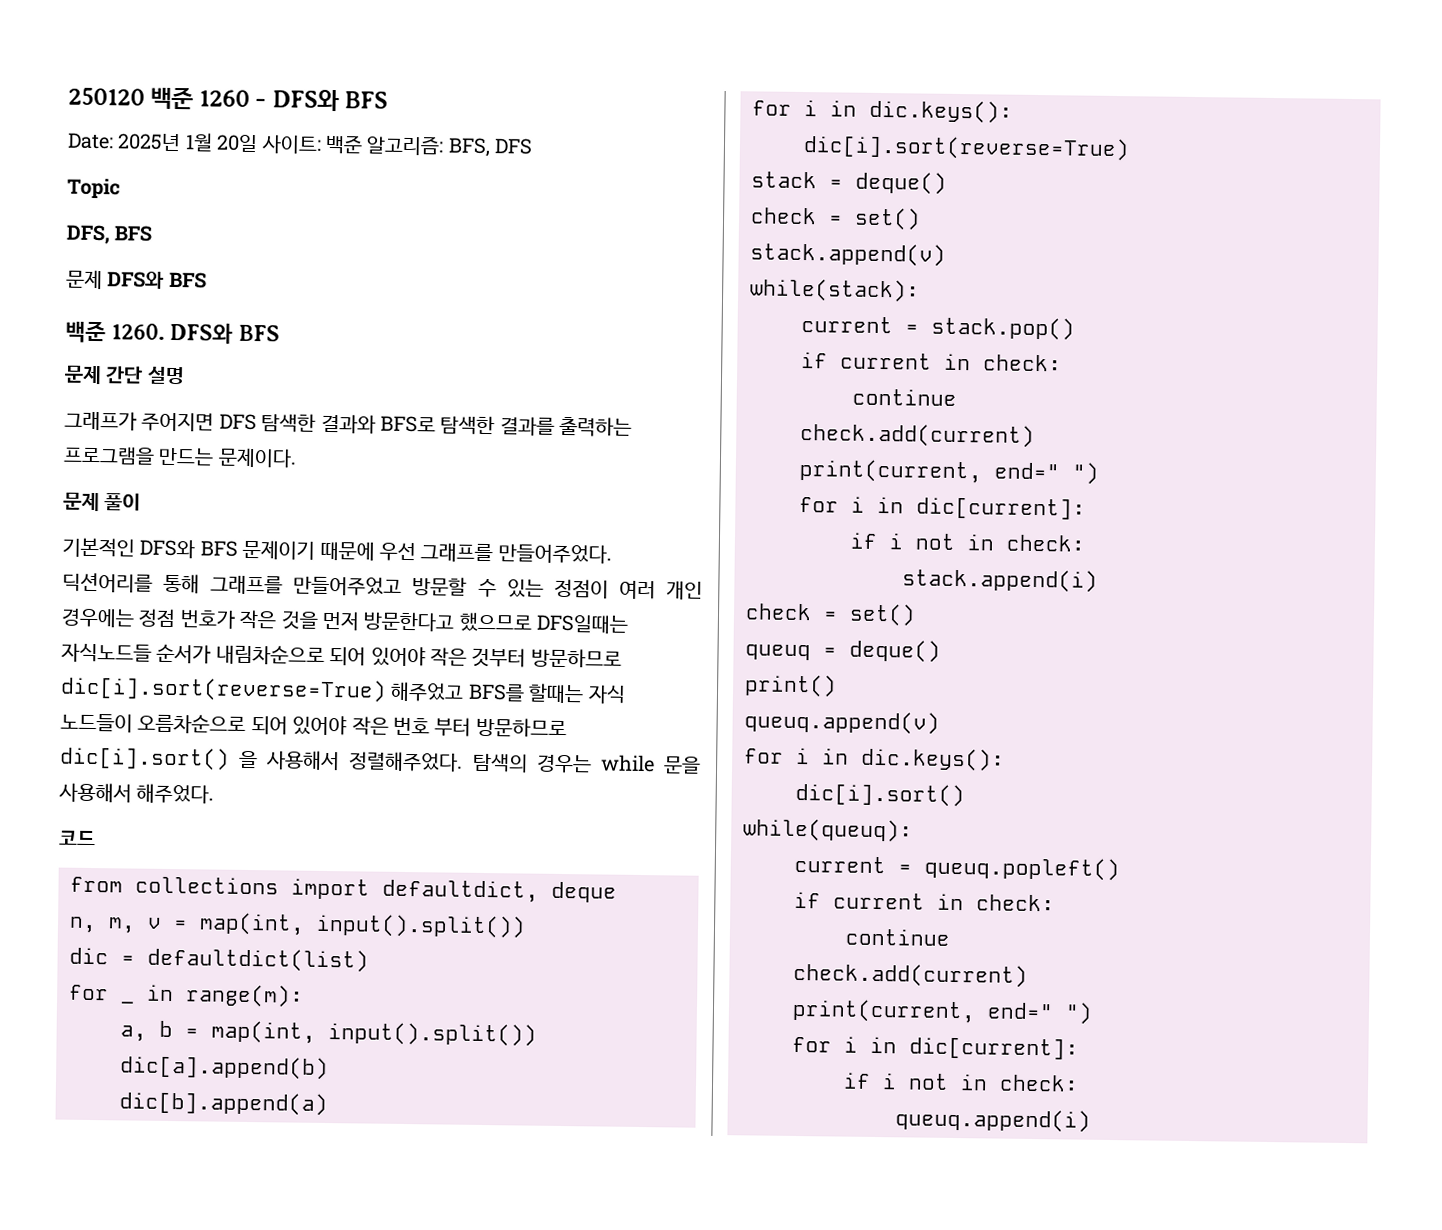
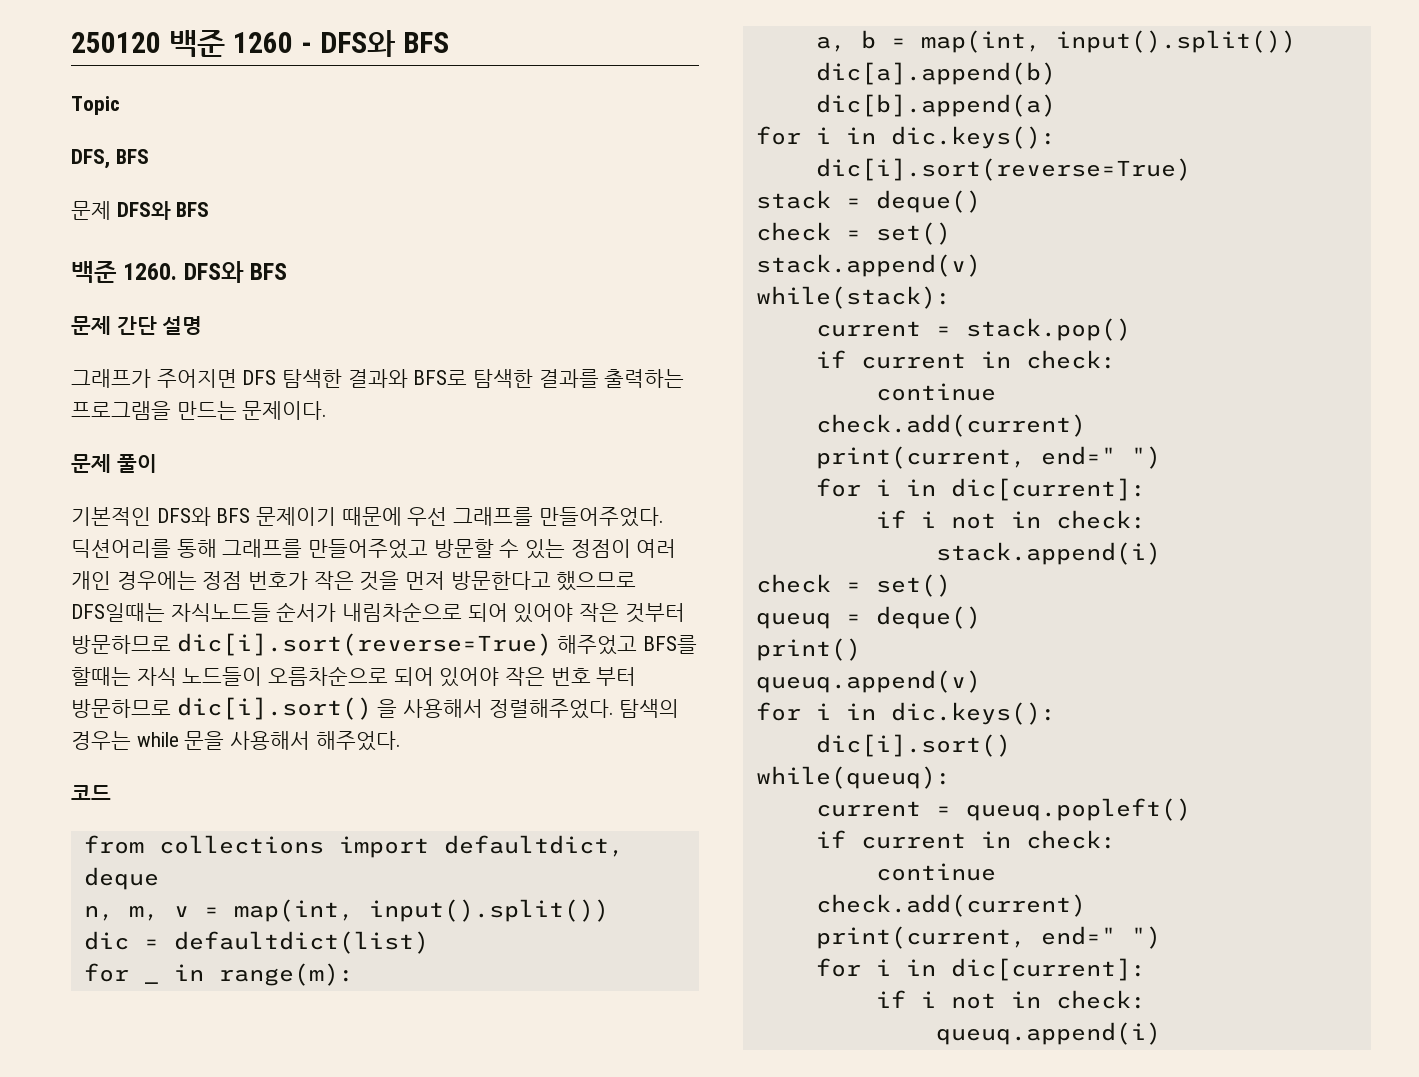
- Date: 2025년 1월 20일 사이트: 백준 알고리즘: BFS, DFS

